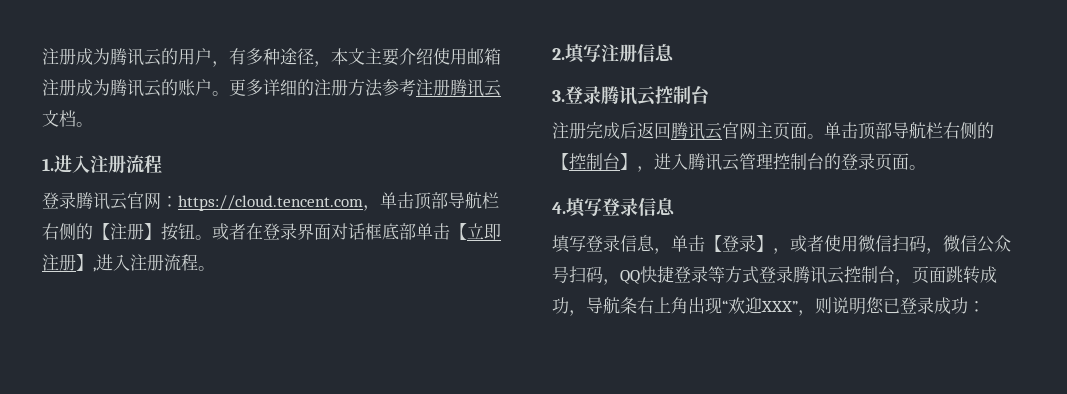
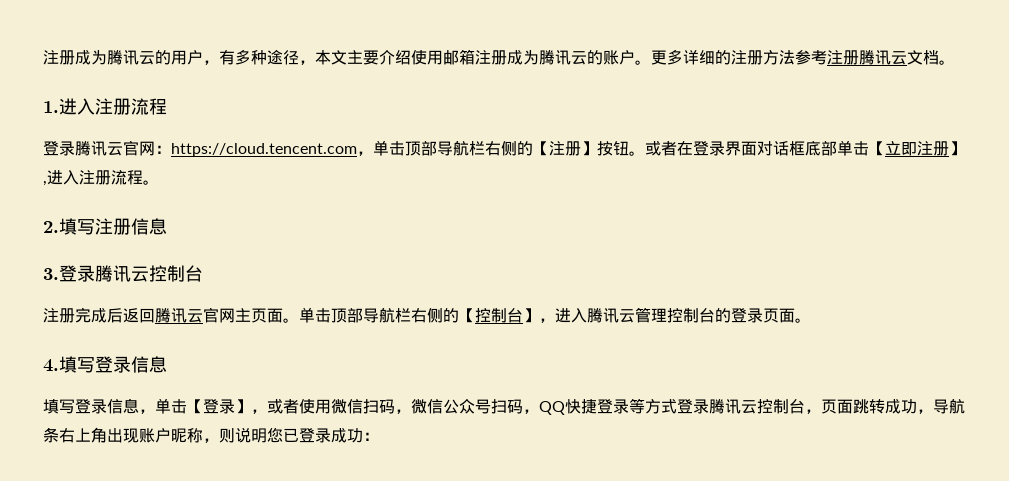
- 填写登录信息，单击【登录】，或者使用微信扫码，微信公众号扫码，QQ快捷登录等方式登录腾讯云控制台，页面跳转成功，导航条右上角出现“欢迎XXX”，则说明您已登录成功：
+ 填写登录信息，单击【登录】，或者使用微信扫码，微信公众号扫码，QQ快捷登录等方式登录腾讯云控制台，页面跳转成功，导航条右上角出现账户昵称，则说明您已登录成功：

